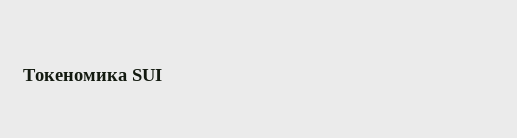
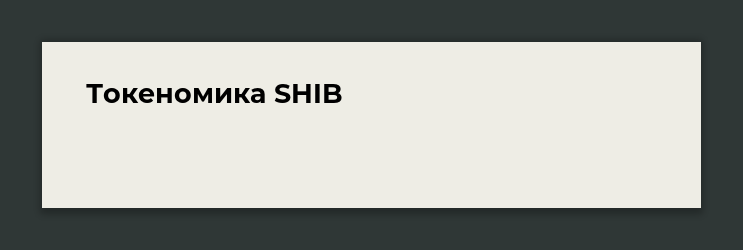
- Токеномика SUI
+ Токеномика SHIB

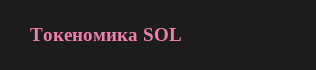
- Токеномика SHIB
+ Токеномика SOL

